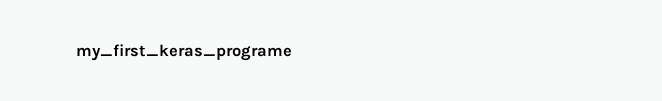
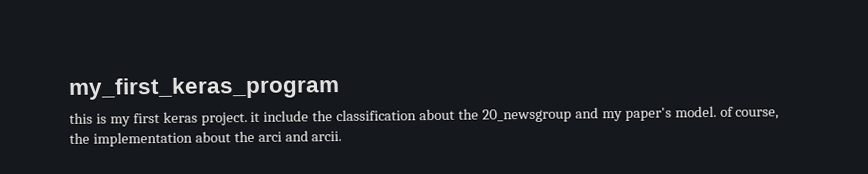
- my_first_keras_programe
+ my_first_keras_program
+ this is my first keras project. it include the classification about the 20_newsgroup and my paper's model. of course, the implementation about the arci and arcii.

